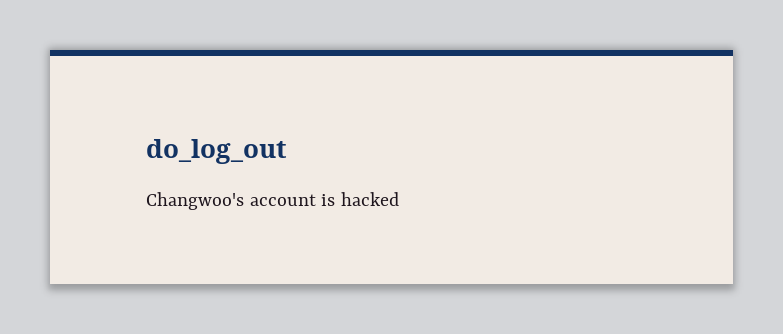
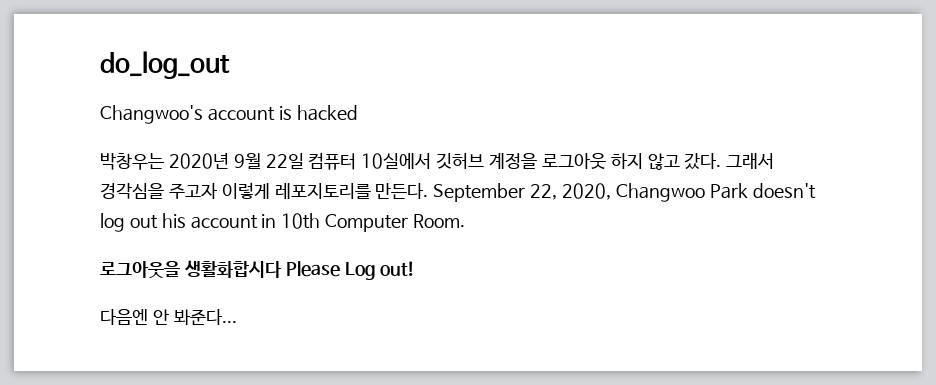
+ 박창우는 2020년 9월 22일 컴퓨터 10실에서 깃허브 계정을 로그아웃 하지 않고 갔다. 그래서 경각심을 주고자 이렇게 레포지토리를 만든다. September 22, 2020, Changwoo Park doesn't log out his account in 10th Computer Room.
+ 로그아웃을 생활화합시다 Please Log out!
+ 다음엔 안 봐준다...

